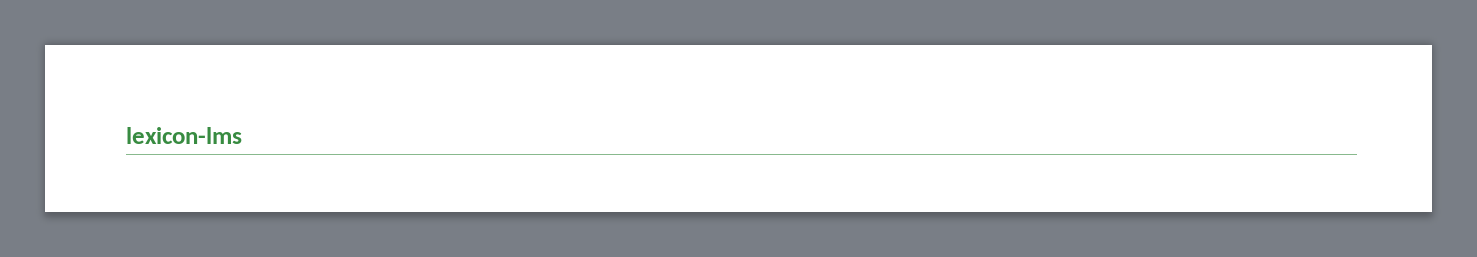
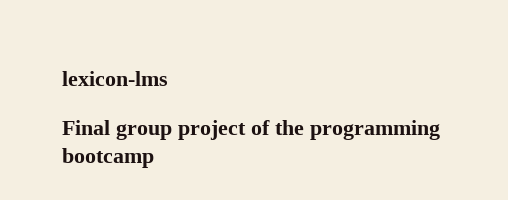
+ Final group project of the programming bootcamp

